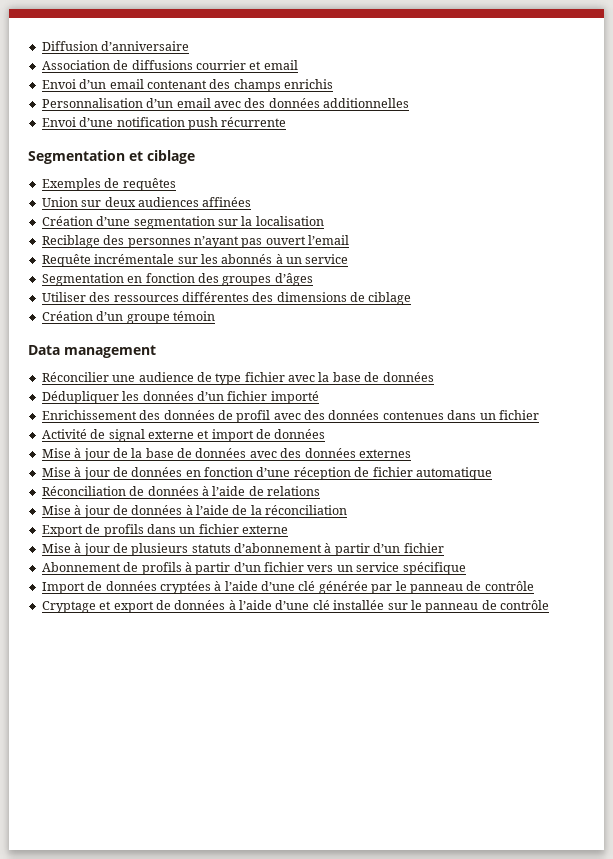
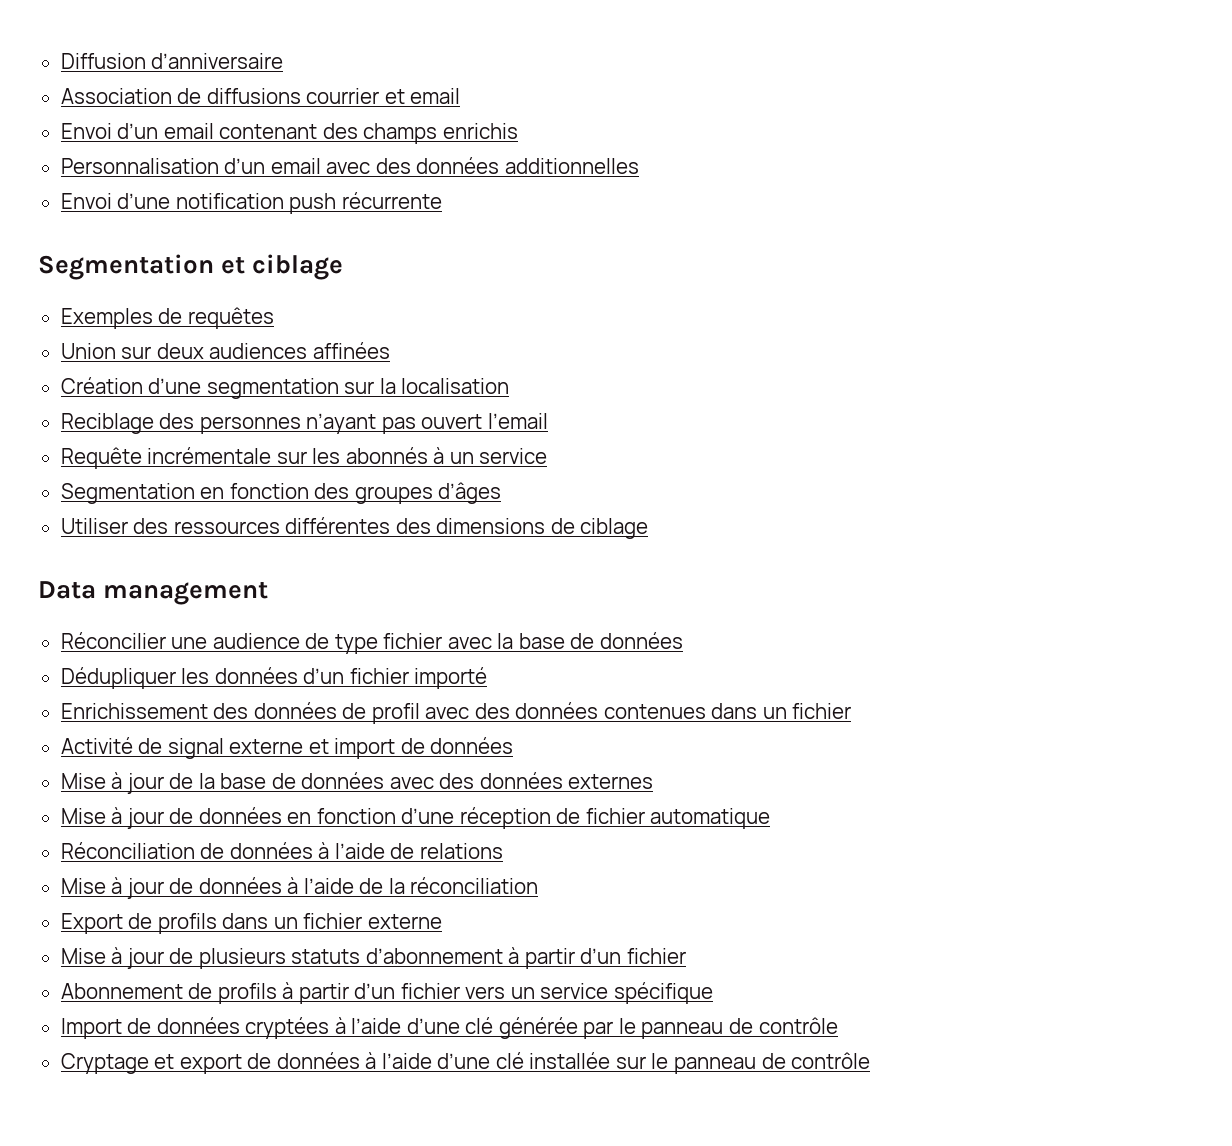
- Création d’un groupe témoin

